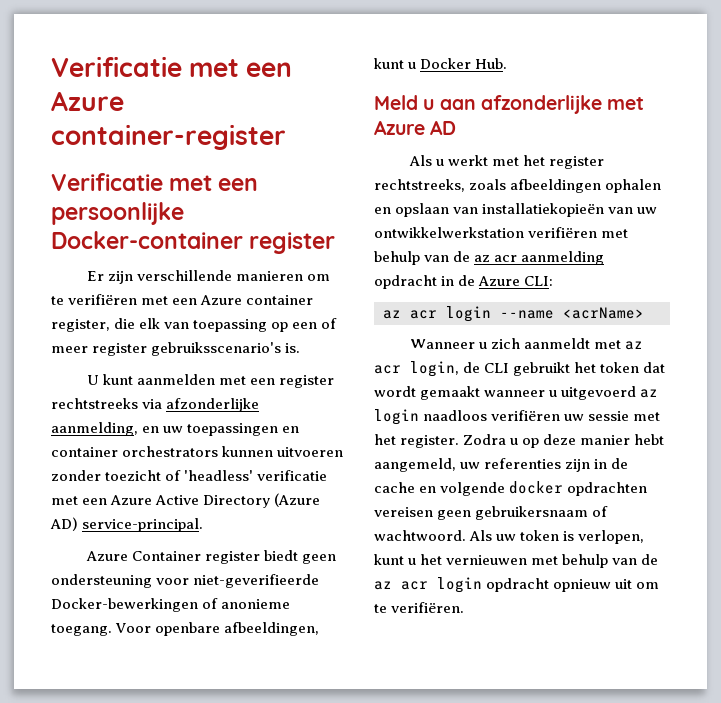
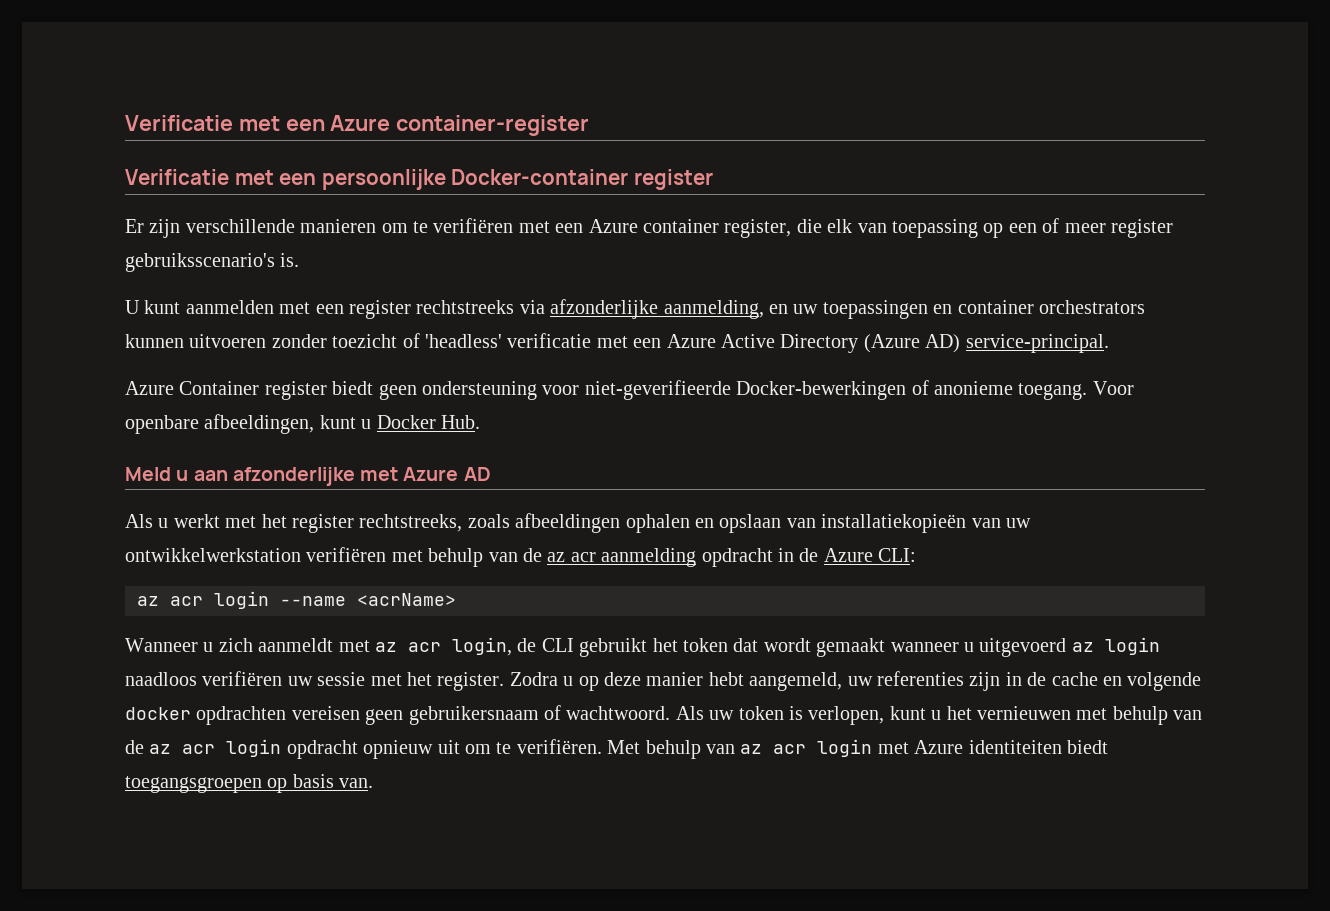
+ Met behulp van az acr login met Azure identiteiten biedt toegangsgroepen op basis van.

